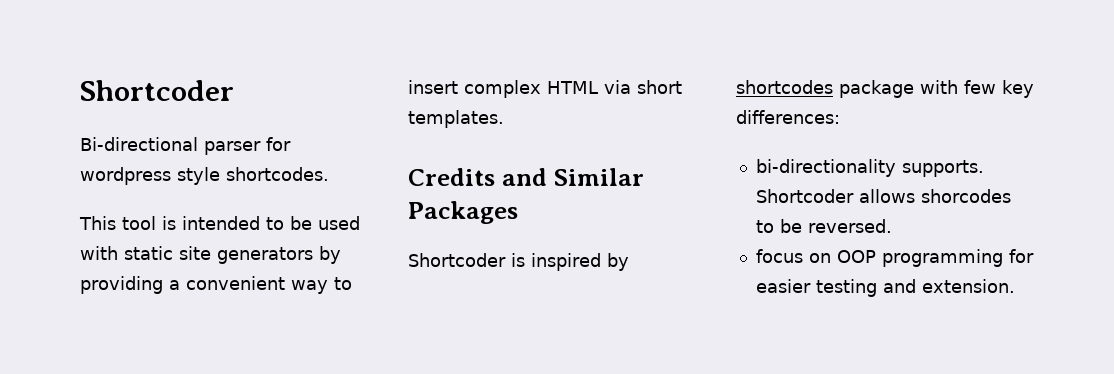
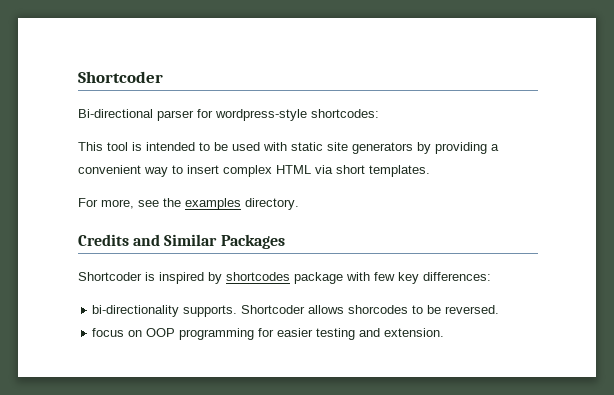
- Bi-directional parser for wordpress style shortcodes.
+ Bi-directional parser for wordpress-style shortcodes:
+ For more, see the examples directory.

